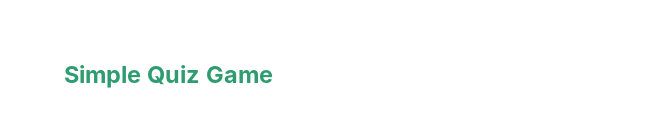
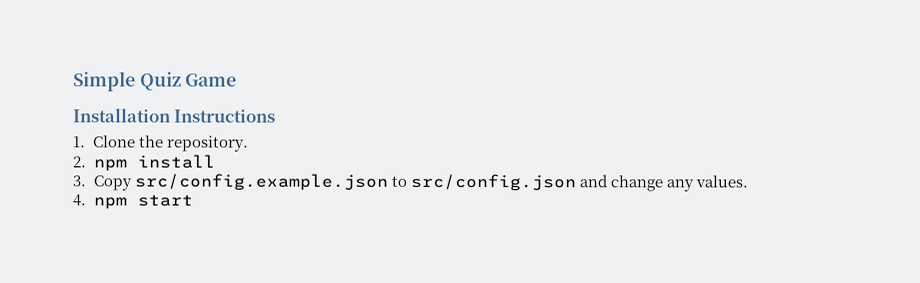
+ Installation Instructions
+ 1. Clone the repository.
+ 2. npm install
+ 3. Copy src/config.example.json to src/config.json and change any values.
+ 4. npm start

